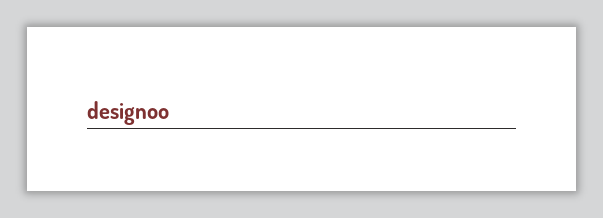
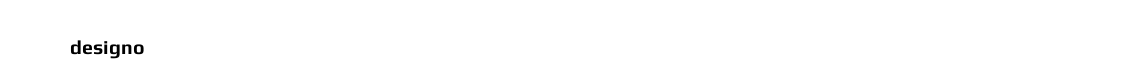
- designoo
+ designo

